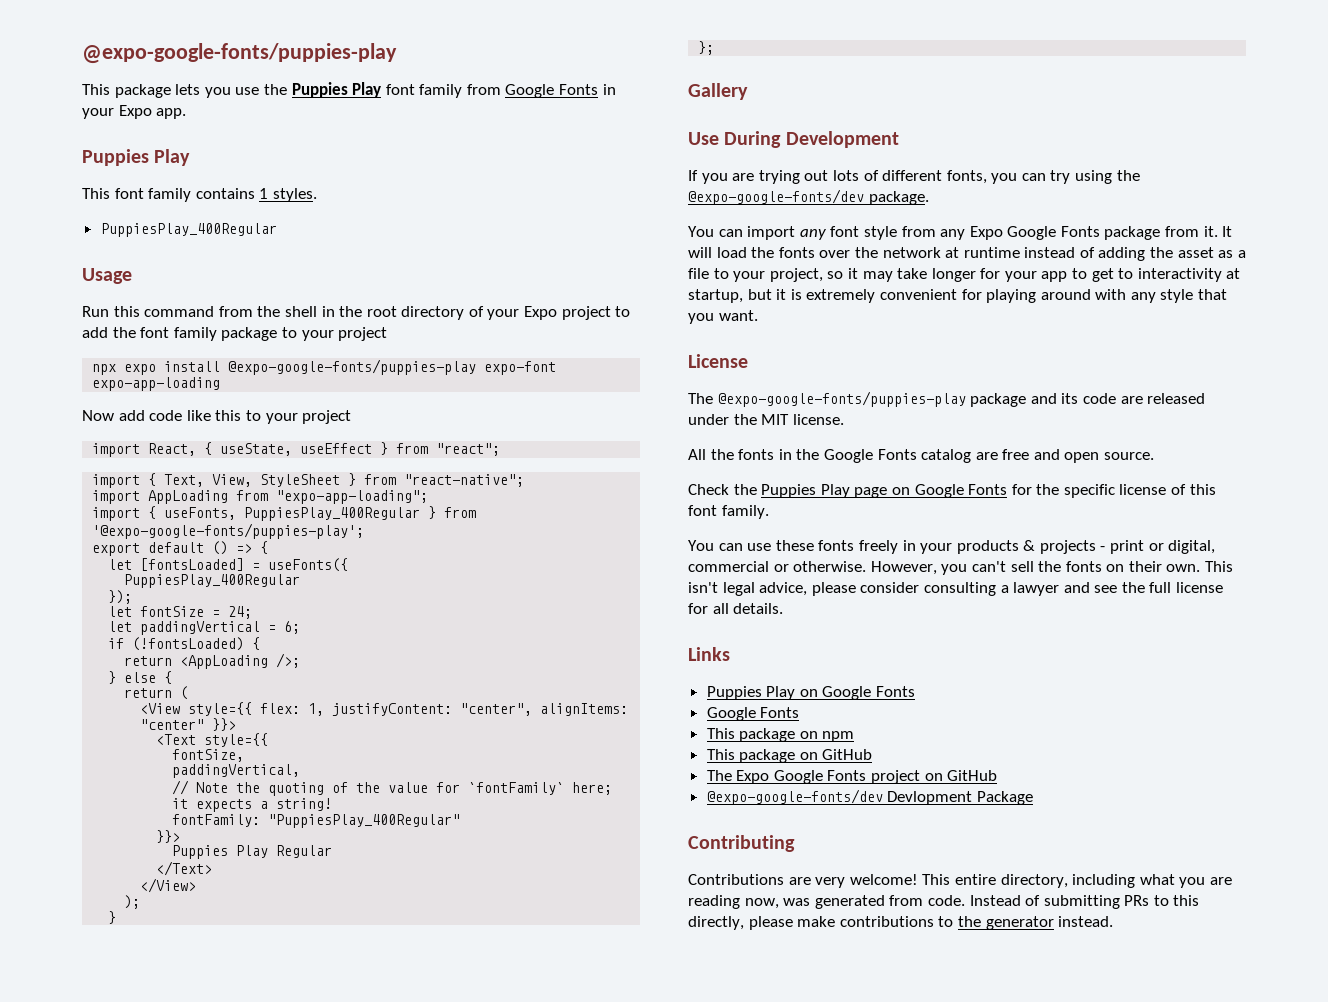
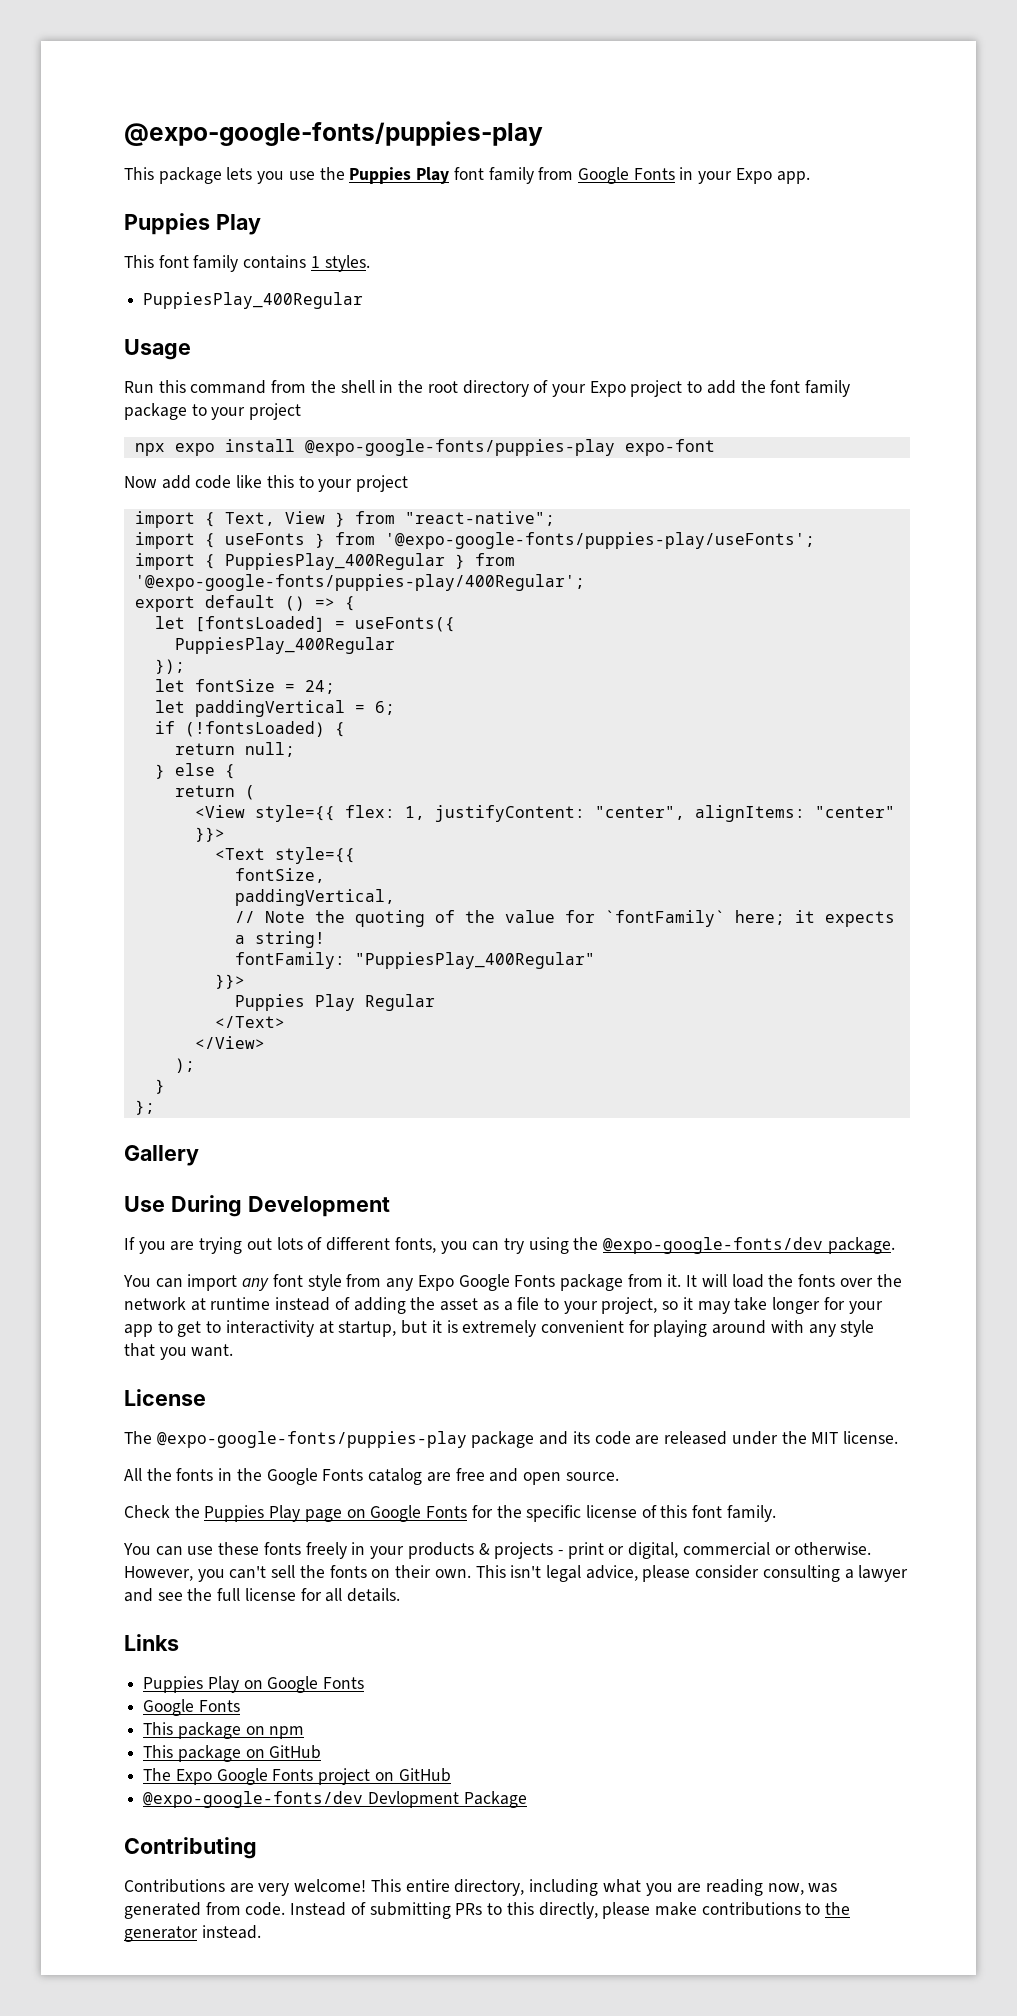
- npx expo install @expo-google-fonts/puppies-play expo-font expo-app-loading
+ npx expo install @expo-google-fonts/puppies-play expo-font
- import React, { useState, useEffect } from "react";
- import { Text, View, StyleSheet } from "react-native";
+ import { Text, View } from "react-native";
- import AppLoading from "expo-app-loading";
- import { useFonts, PuppiesPlay_400Regular } from '@expo-google-fonts/puppies-play';
+ import { useFonts } from '@expo-google-fonts/puppies-play/useFonts';
+ import { PuppiesPlay_400Regular } from '@expo-google-fonts/puppies-play/400Regular';
- return <AppLoading />;
+ return null;

